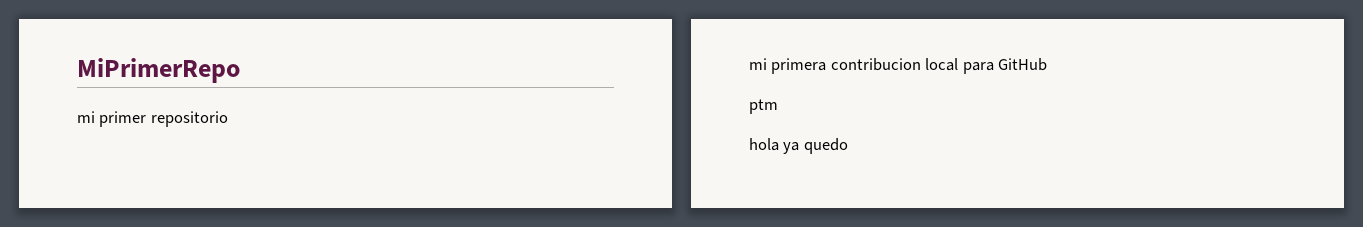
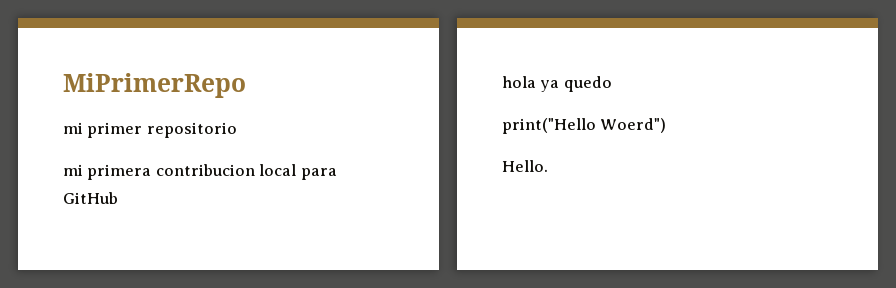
- ptm
+ print("Hello Woerd")
+ Hello.

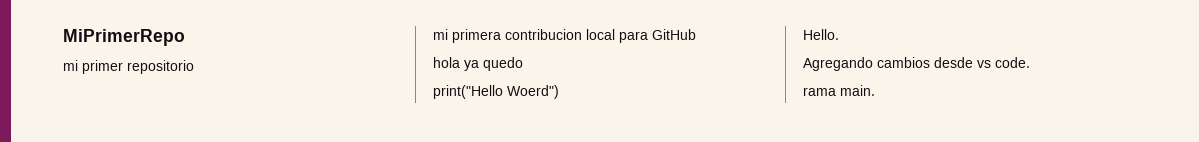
+ Agregando cambios desde vs code.
+ rama main.

